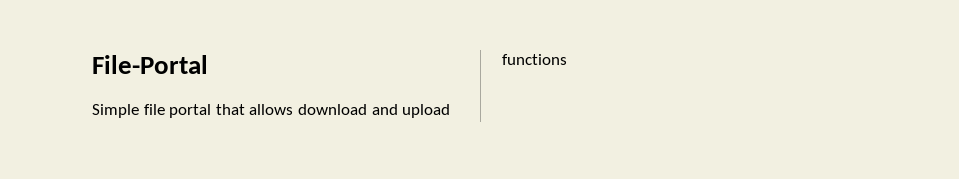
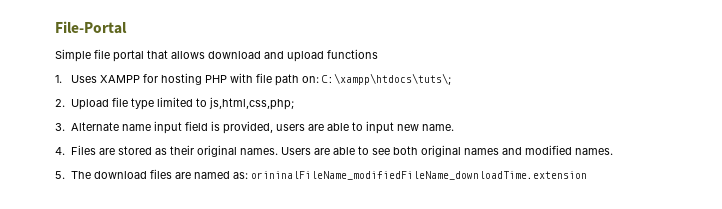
+ 1. Uses XAMPP for hosting PHP with file path on: C:\xampp\htdocs\tuts\;
+ 2. Upload file type limited to js,html,css,php;
+ 3. Alternate name input field is provided, users are able to input new name.
+ 4. Files are stored as their original names. Users are able to see both original names and modified names.
+ 5. The download files are named as: orininalFileName_modifiedFileName_downloadTime.extension

